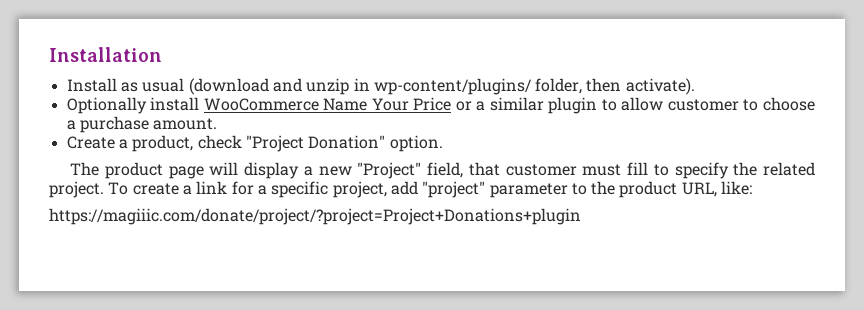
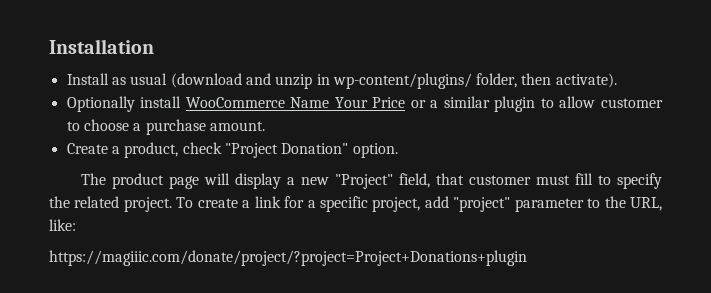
- To create a link for a specific project, add "project" parameter to the product URL, like:
+ To create a link for a specific project, add "project" parameter to the URL, like:

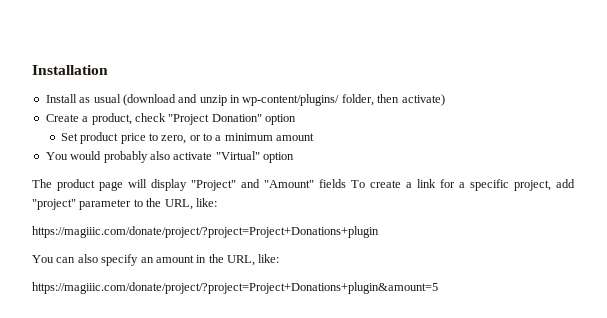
- Install as usual (download and unzip in wp-content/plugins/ folder, then activate).
- Optionally install WooCommerce Name Your Price or a similar plugin to allow customer to choose a purchase amount.
+ Install as usual (download and unzip in wp-content/plugins/ folder, then activate)
- Create a product, check "Project Donation" option.
+ Create a product, check "Project Donation" option
+ Set product price to zero, or to a minimum amount
+ You would probably also activate "Virtual" option
- The product page will display a new "Project" field, that customer must fill to specify the related project. To create a link for a specific project, add "project" parameter to the URL, like:
+ The product page will display "Project" and "Amount" fields To create a link for a specific project, add "project" parameter to the URL, like:
+ You can also specify an amount in the URL, like:
+ https://magiiic.com/donate/project/?project=Project+Donations+plugin&amount=5

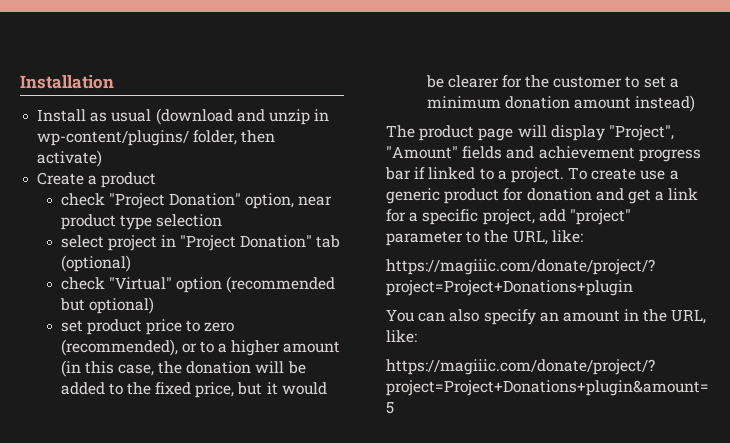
- Create a product, check "Project Donation" option
- Set product price to zero, or to a minimum amount
- You would probably also activate "Virtual" option
+ Create a product
+ check "Project Donation" option, near product type selection
+ select project in "Project Donation" tab (optional)
+ check "Virtual" option (recommended but optional)
+ set product price to zero (recommended), or to a higher amount (in this case, the donation will be added to the fixed price, but it would be clearer for the customer to set a minimum donation amount instead)
- The product page will display "Project" and "Amount" fields To create a link for a specific project, add "project" parameter to the URL, like:
+ The product page will display "Project", "Amount" fields and achievement progress bar if linked to a project. To create use a generic product for donation and get a link for a specific project, add "project" parameter to the URL, like:

